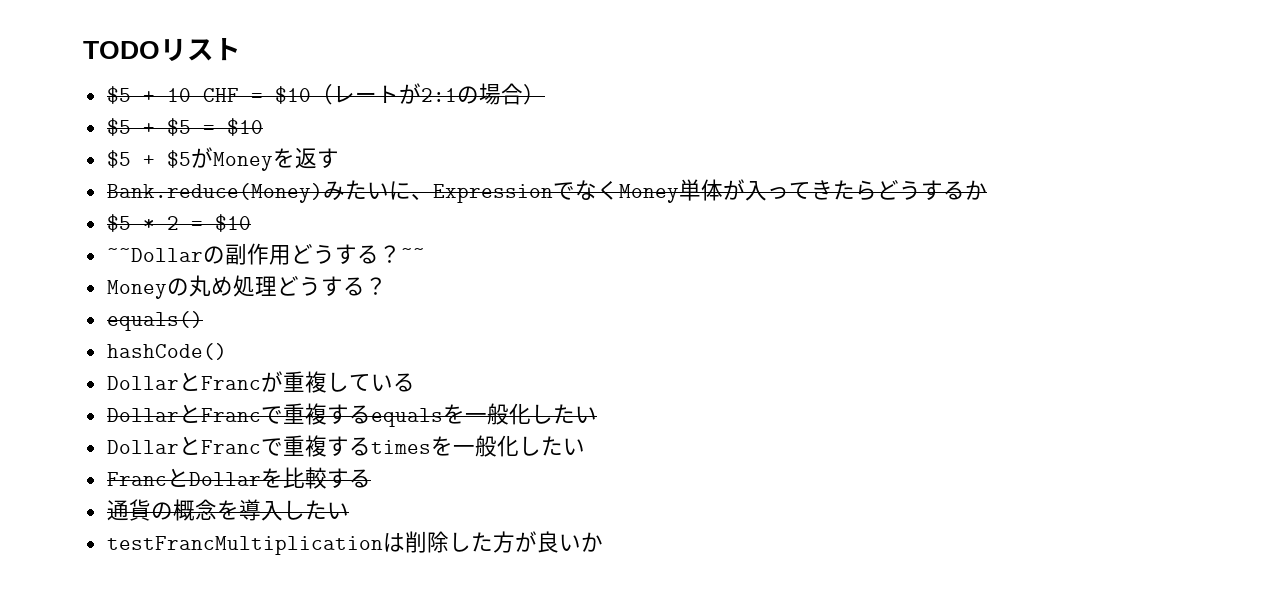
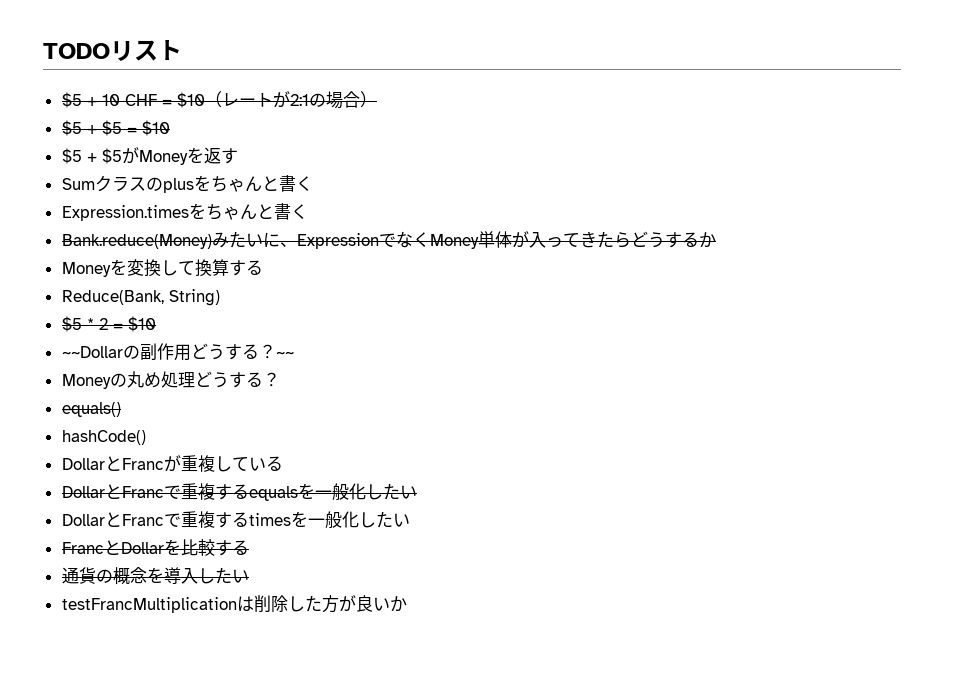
+ Sumクラスのplusをちゃんと書く
+ Expression.timesをちゃんと書く
+ Moneyを変換して換算する
+ Reduce(Bank, String)

